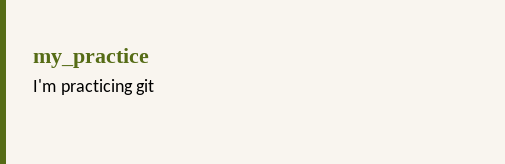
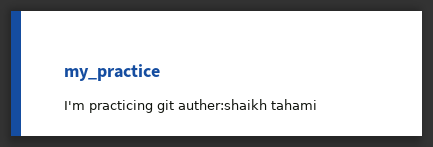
- I'm practicing git
+ I'm practicing git auther:shaikh tahami

